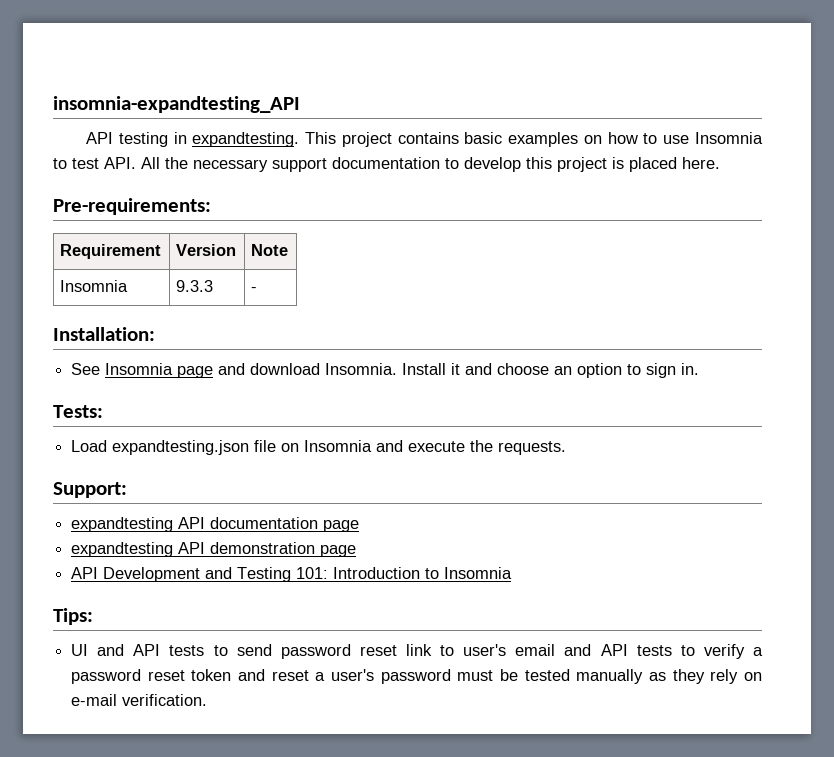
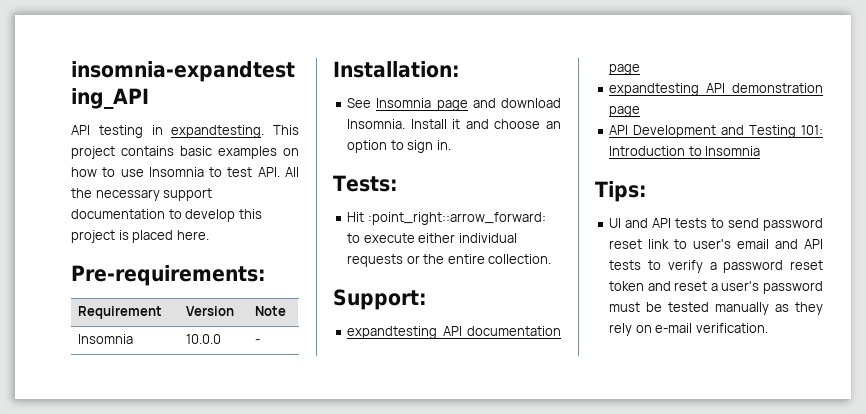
- Insomnia | 9.3.3 | -
+ Insomnia | 10.0.0 | -
- Load expandtesting.json file on Insomnia and execute the requests.
+ Hit :point_right::arrow_forward: to execute either individual requests or the entire collection.

